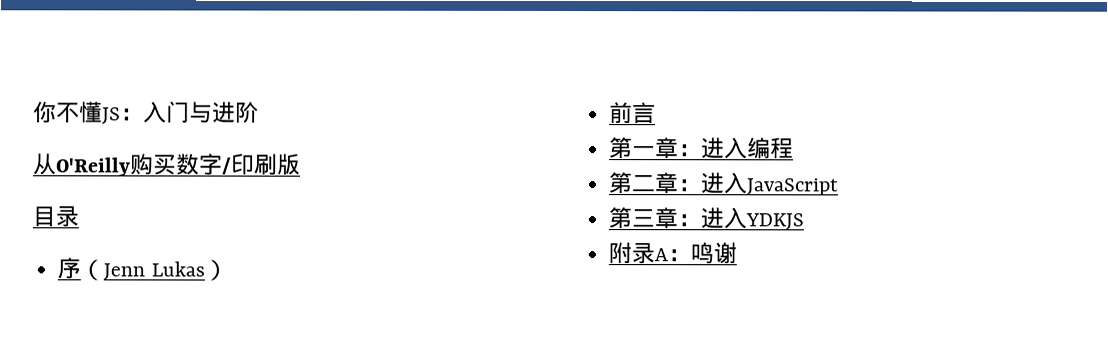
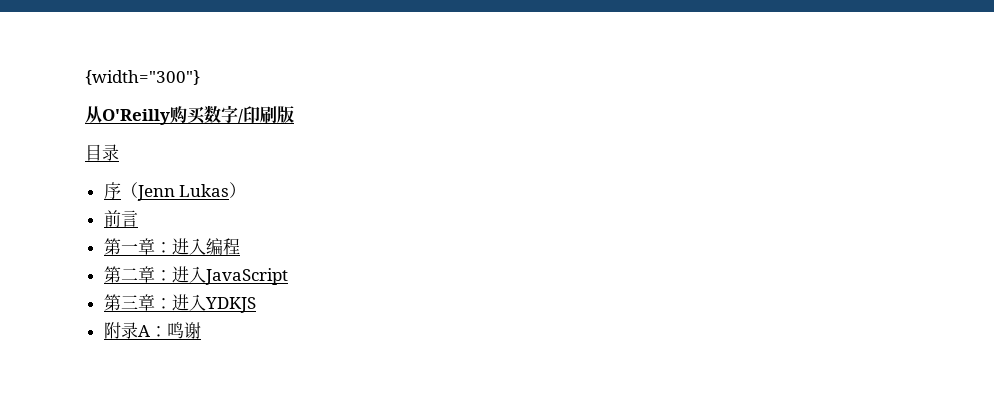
- 你不懂JS：入门与进阶
+ {width="300"}

